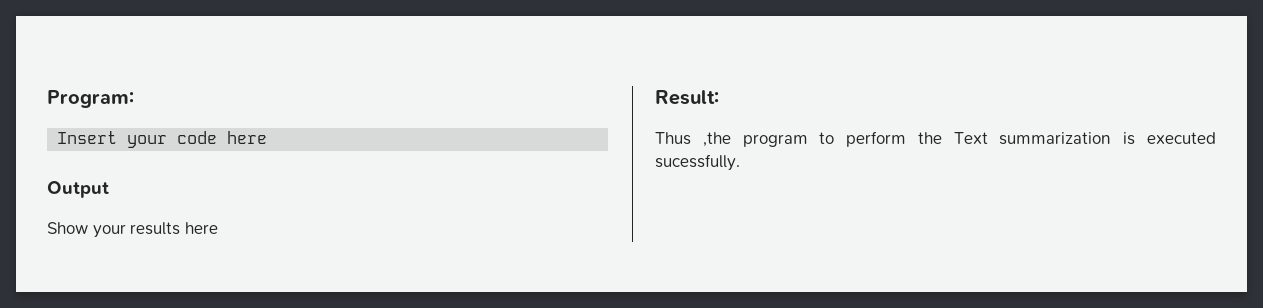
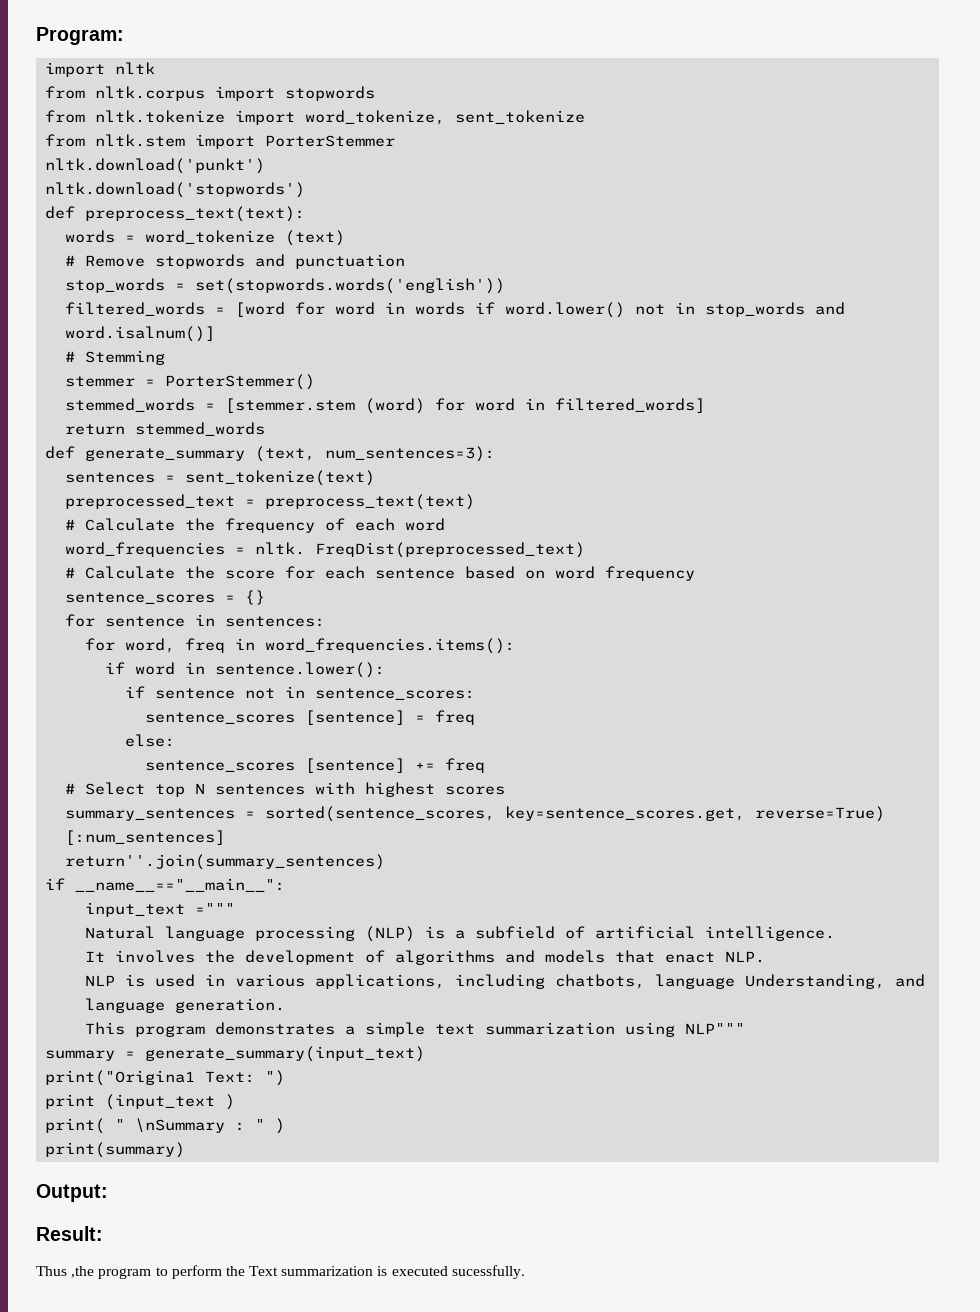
- Insert your code here
- Output
- Show your results here
+ import nltk
+ from nltk.corpus import stopwords
+ from nltk.tokenize import word_tokenize, sent_tokenize
+ from nltk.stem import PorterStemmer
+ nltk.download('punkt')
+ nltk.download('stopwords')
+ def preprocess_text(text):
+ words = word_tokenize (text)
+ # Remove stopwords and punctuation
+ stop_words = set(stopwords.words('english'))
+ filtered_words = [word for word in words if word.lower() not in stop_words and word.isalnum()]
+ # Stemming
+ stemmer = PorterStemmer()
+ stemmed_words = [stemmer.stem (word) for word in filtered_words]
+ return stemmed_words
+ def generate_summary (text, num_sentences=3):
+ sentences = sent_tokenize(text)
+ preprocessed_text = preprocess_text(text)
+ # Calculate the frequency of each word
+ word_frequencies = nltk. FreqDist(preprocessed_text)
+ # Calculate the score for each sentence based on word frequency
+ sentence_scores = {}
+ for sentence in sentences:
+ for word, freq in word_frequencies.items():
+ if word in sentence.lower():
+ if sentence not in sentence_scores:
+ sentence_scores [sentence] = freq
+ else:
+ sentence_scores [sentence] += freq
+ # Select top N sentences with highest scores
+ summary_sentences = sorted(sentence_scores, key=sentence_scores.get, reverse=True) [:num_sentences]
+ return''.join(summary_sentences)
+ if __name__=="__main__":
+ input_text ="""
+ Natural language processing (NLP) is a subfield of artificial intelligence.
+ It involves the development of algorithms and models that enact NLP.
+ NLP is used in various applications, including chatbots, language Understanding, and language generation.
+ This program demonstrates a simple text summarization using NLP"""
+ summary = generate_summary(input_text)
+ print("Origina1 Text: ")
+ print (input_text )
+ print( " \nSummary : " )
+ print(summary)
+ Output:

